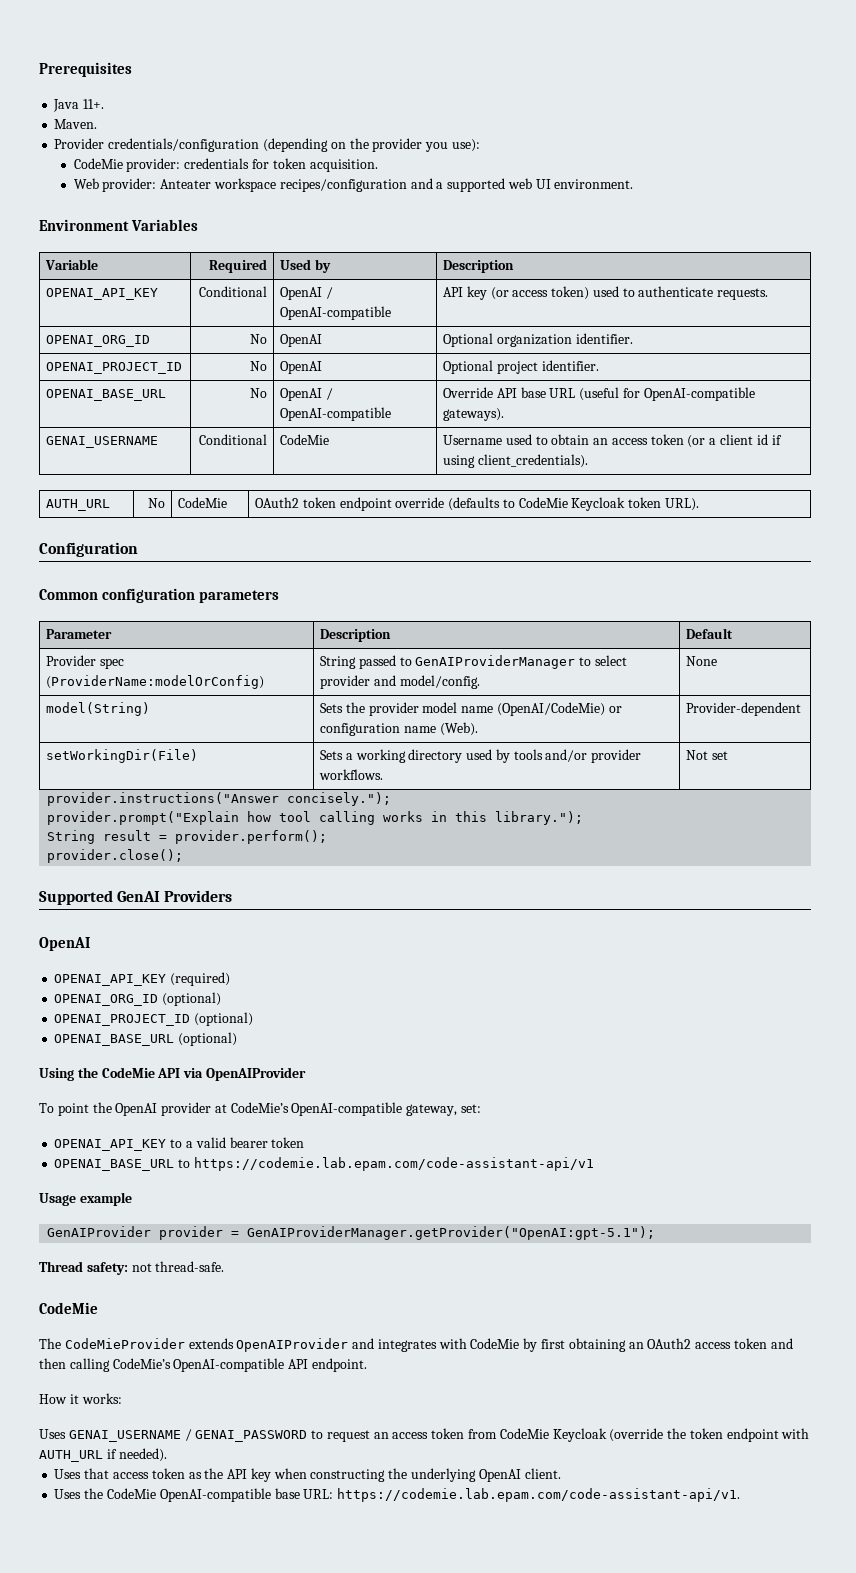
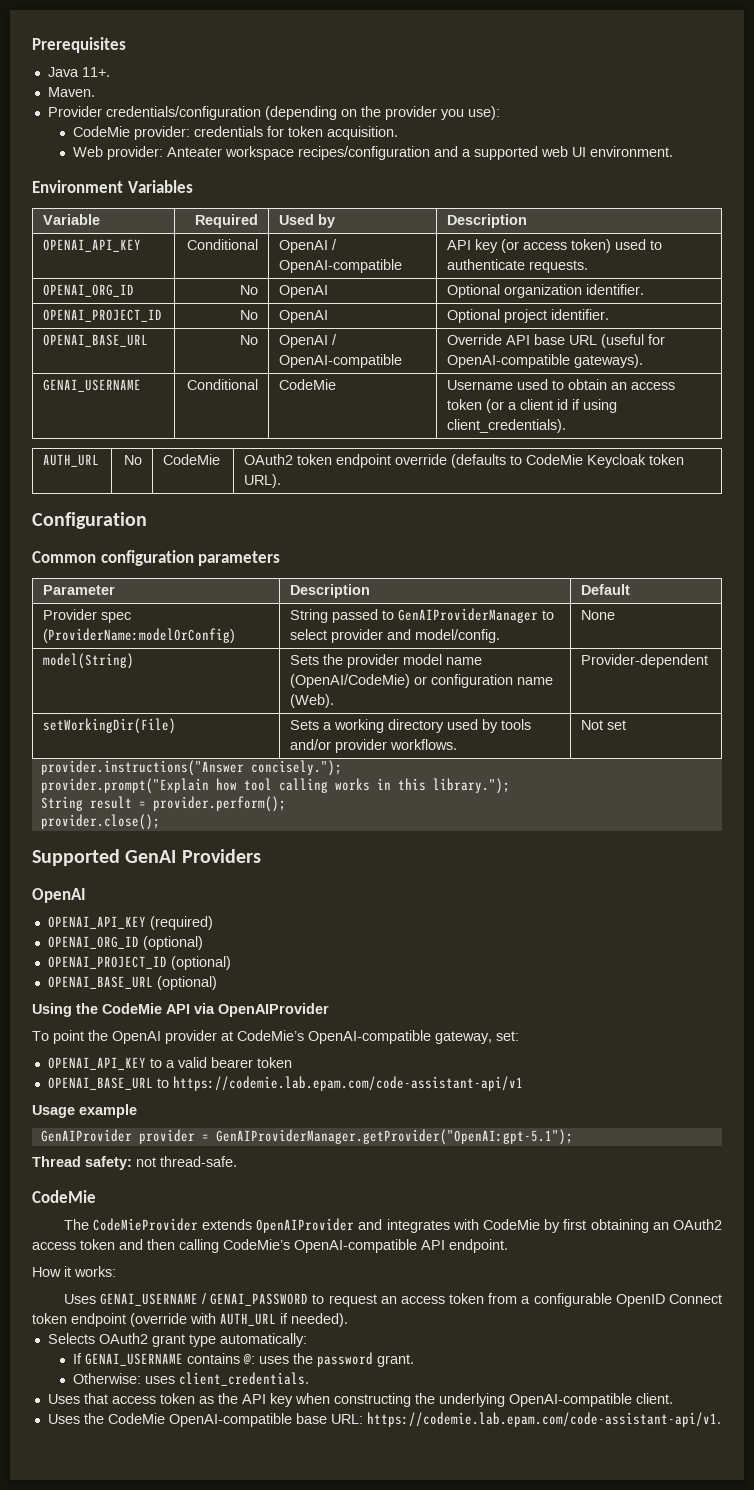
- Uses GENAI_USERNAME / GENAI_PASSWORD to request an access token from CodeMie Keycloak (override the token endpoint with AUTH_URL if needed).
+ Uses GENAI_USERNAME / GENAI_PASSWORD to request an access token from a configurable OpenID Connect token endpoint (override with AUTH_URL if needed).
+ Selects OAuth2 grant type automatically:
+ If GENAI_USERNAME contains @: uses the password grant.
+ Otherwise: uses client_credentials.
- Uses that access token as the API key when constructing the underlying OpenAI client.
+ Uses that access token as the API key when constructing the underlying OpenAI-compatible client.

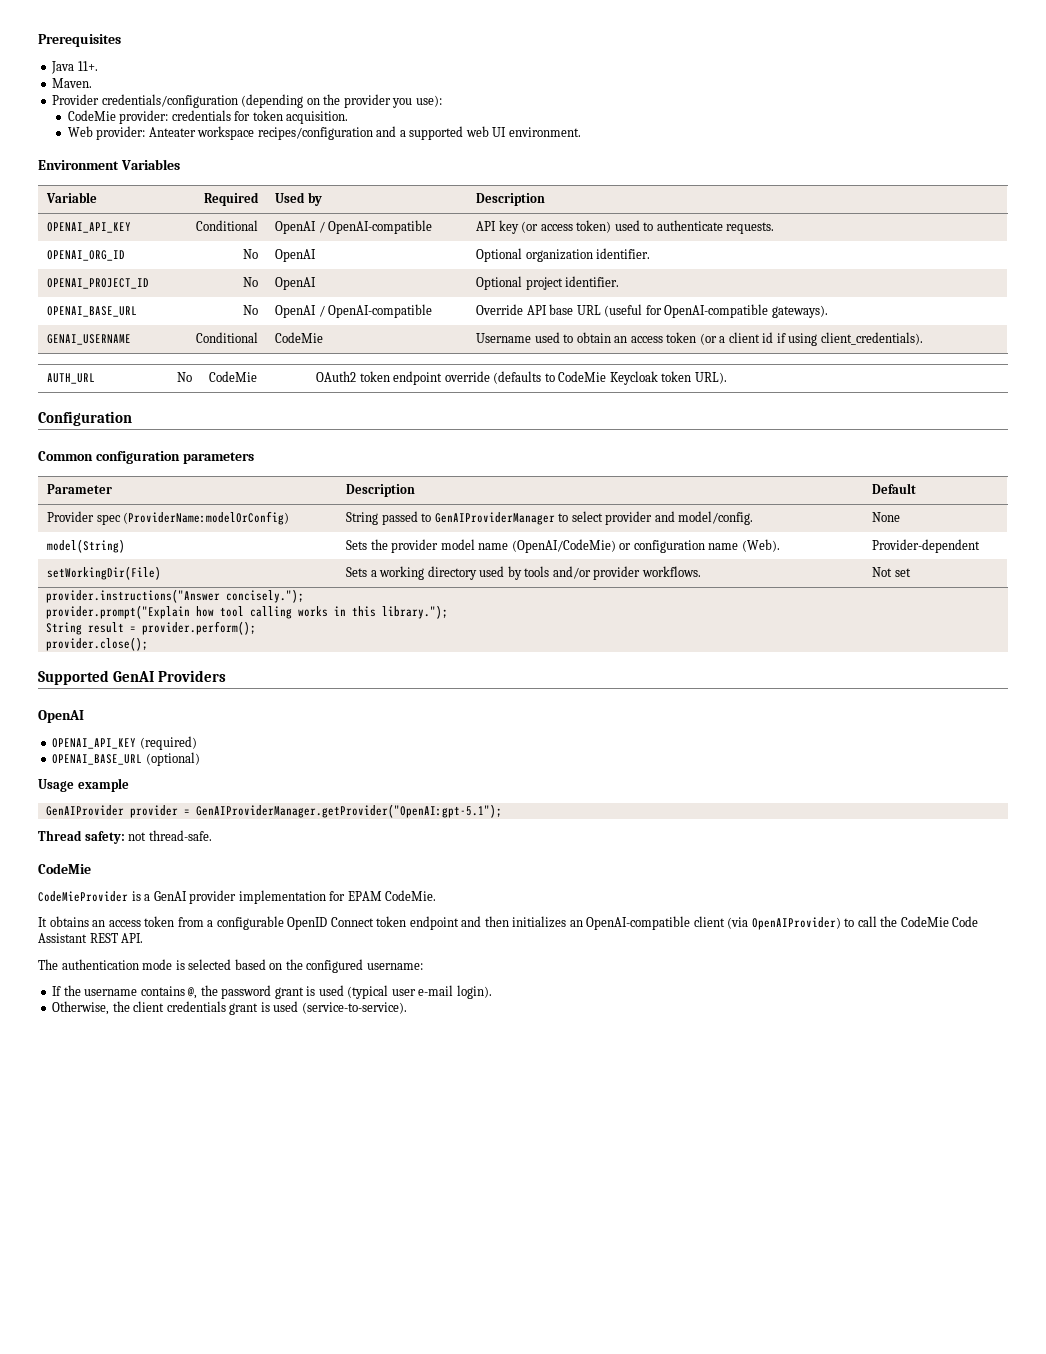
- OPENAI_ORG_ID (optional)
- OPENAI_PROJECT_ID (optional)
  OPENAI_BASE_URL (optional)
- Using the CodeMie API via OpenAIProvider
- To point the OpenAI provider at CodeMie’s OpenAI-compatible gateway, set:
- OPENAI_API_KEY to a valid bearer token
- OPENAI_BASE_URL to https://codemie.lab.epam.com/code-assistant-api/v1
- The CodeMieProvider extends OpenAIProvider and integrates with CodeMie by first obtaining an OAuth2 access token and then calling CodeMie’s OpenAI-compatible API endpoint.
- How it works:
- Uses GENAI_USERNAME / GENAI_PASSWORD to request an access token from a configurable OpenID Connect token endpoint (override with AUTH_URL if needed).
- Selects OAuth2 grant type automatically:
- If GENAI_USERNAME contains @: uses the password grant.
- Otherwise: uses client_credentials.
- Uses that access token as the API key when constructing the underlying OpenAI-compatible client.
- Uses the CodeMie OpenAI-compatible base URL: https://codemie.lab.epam.com/code-assistant-api/v1.
+ CodeMieProvider is a GenAI provider implementation for EPAM CodeMie.
+ It obtains an access token from a configurable OpenID Connect token endpoint and then initializes an OpenAI-compatible client (via OpenAIProvider) to call the CodeMie Code Assistant REST API.
+ The authentication mode is selected based on the configured username:
+ If the username contains @, the password grant is used (typical user e-mail login).
+ Otherwise, the client credentials grant is used (service-to-service).

